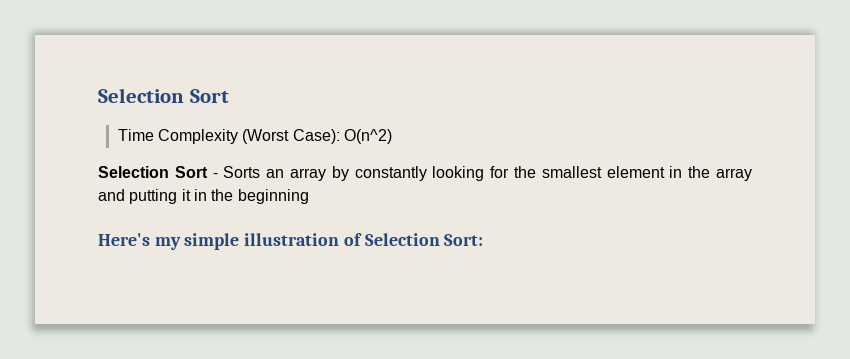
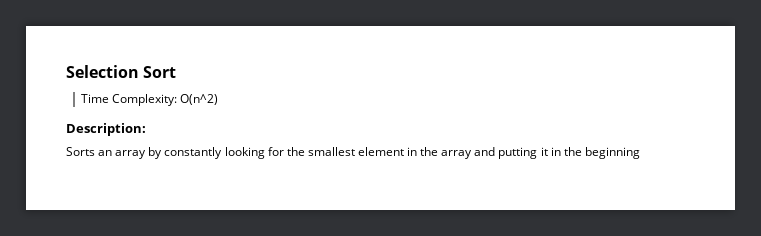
- Time Complexity (Worst Case): O(n^2)
- Selection Sort - Sorts an array by constantly looking for the smallest element in the array and putting it in the beginning
+ Time Complexity: O(n^2)
+ Description:
+ Sorts an array by constantly looking for the smallest element in the array and putting it in the beginning
- Here's my simple illustration of Selection Sort:

